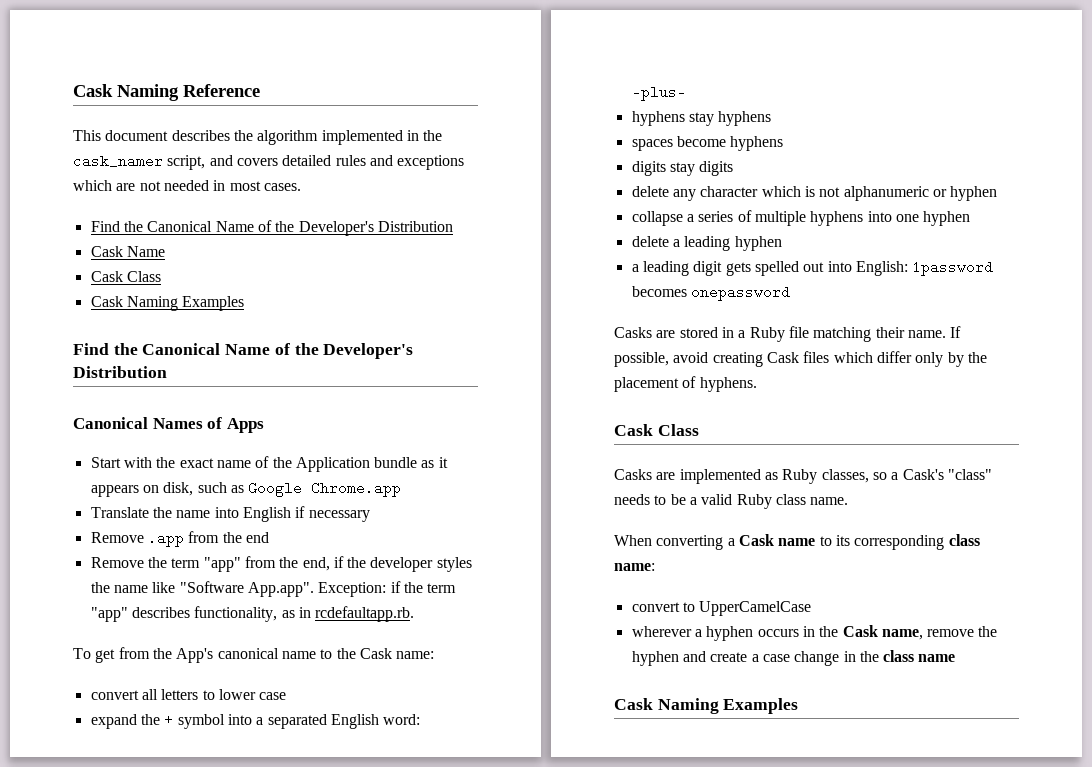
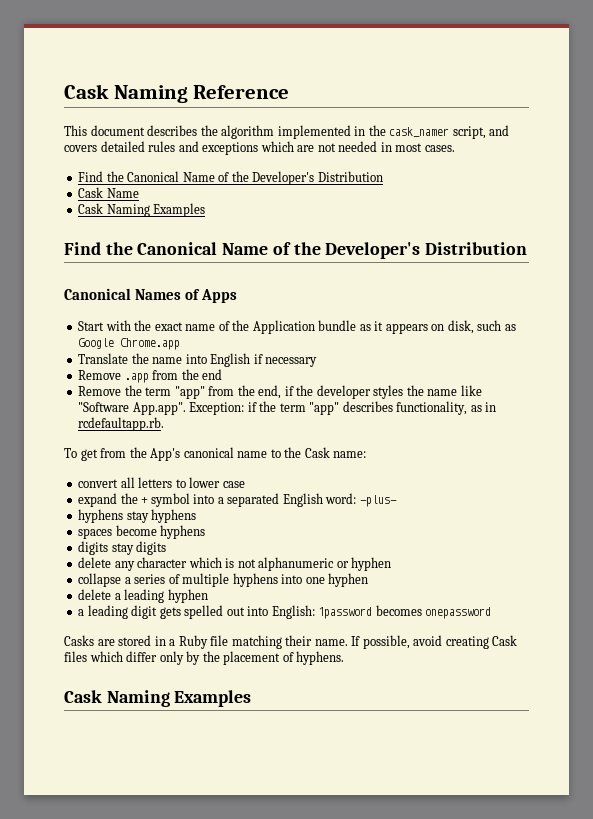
  Cask Name
- Cask Class
  If possible, avoid creating Cask files which differ only by the placement of hyphens.
- Cask Class
- Casks are implemented as Ruby classes, so a Cask's "class" needs to be a valid Ruby class name.
- When converting a Cask name to its corresponding class name:
- convert to UpperCamelCase
- wherever a hyphen occurs in the Cask name, remove the hyphen and create a case change in the class name

